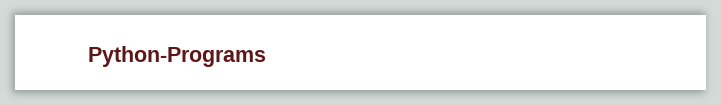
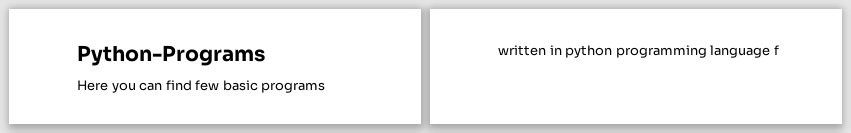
+ Here you can find few basic programs written in python programming language f

